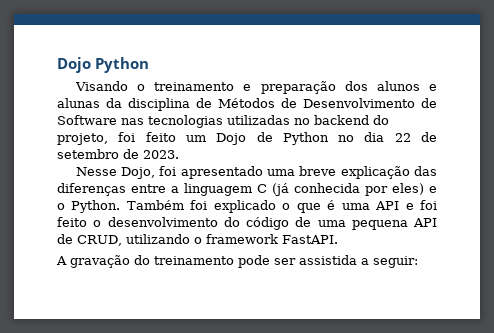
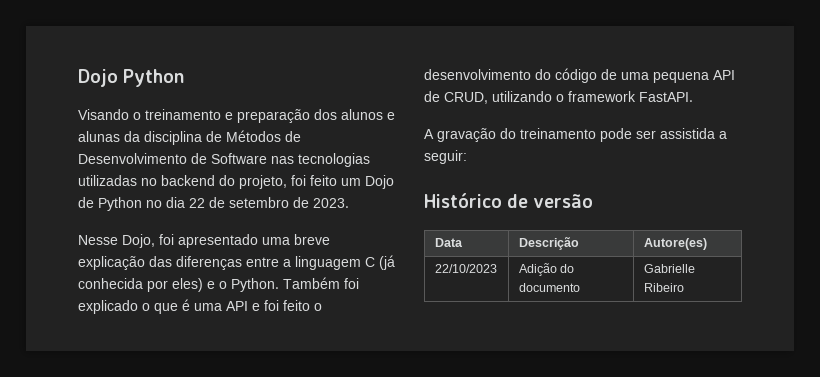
+ Histórico de versão
+ Data | Descrição | Autore(es)
+ 22/10/2023 | Adição do documento | Gabrielle Ribeiro

